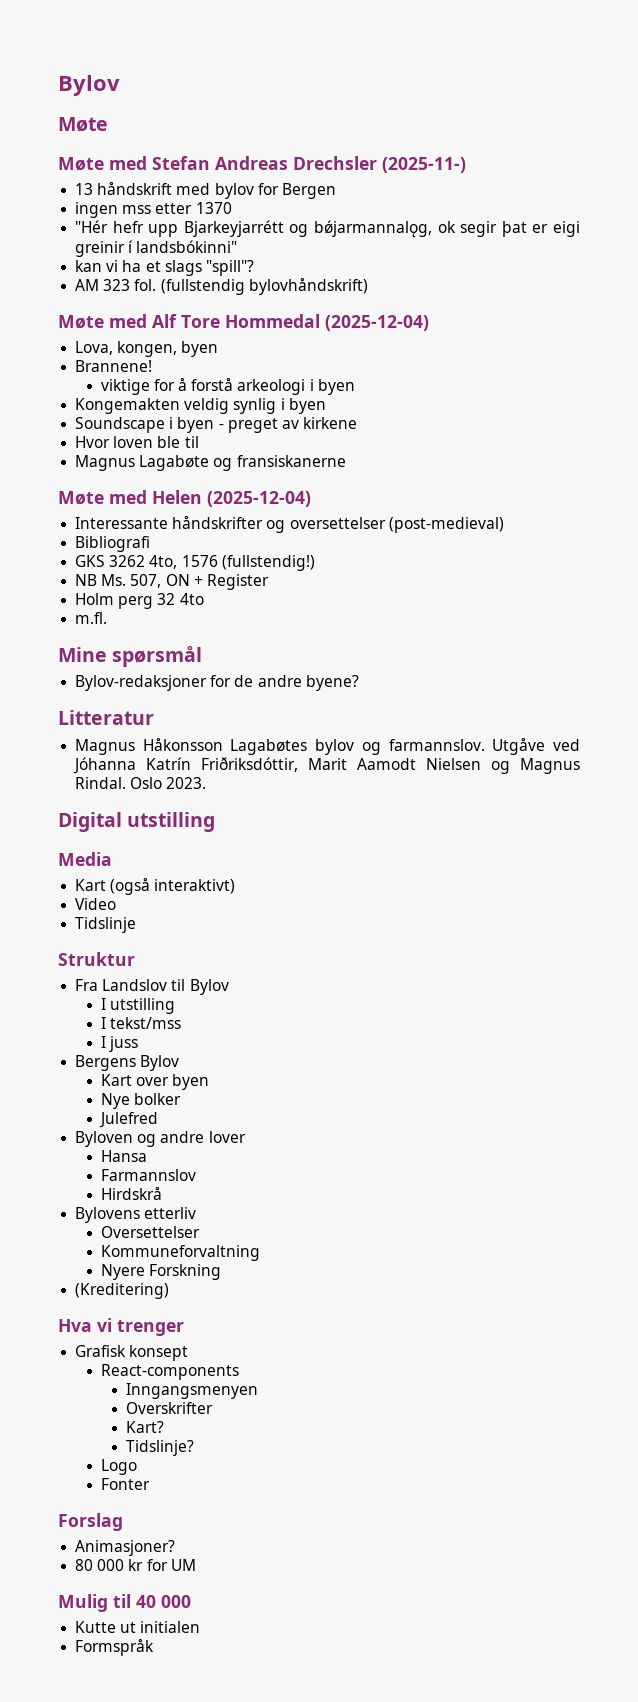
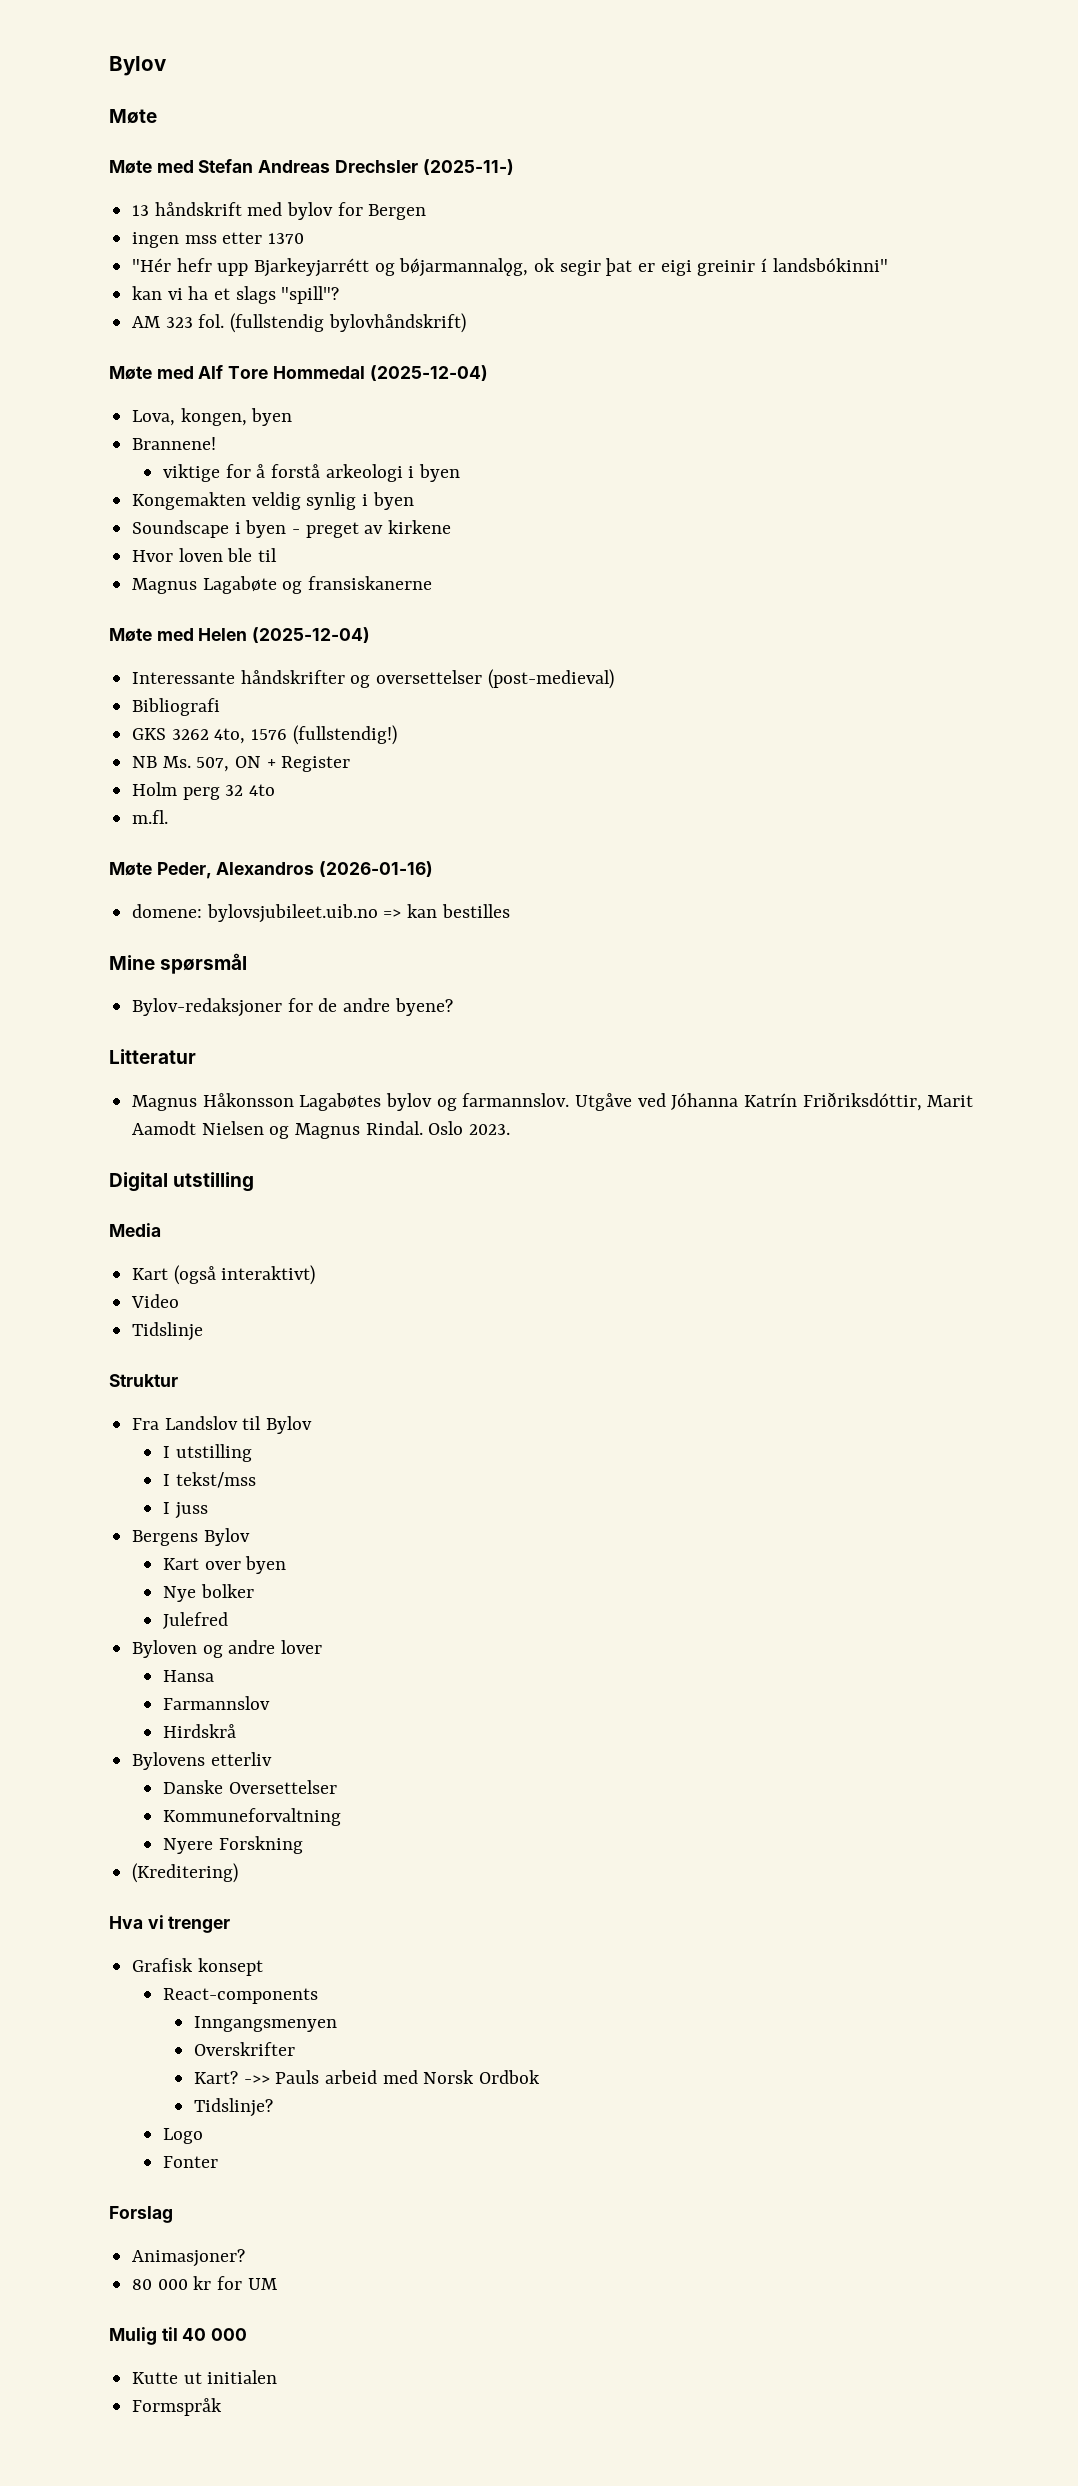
+ Møte Peder, Alexandros (2026-01-16)
+ domene: bylovsjubileet.uib.no => kan bestilles
- Oversettelser
+ Danske Oversettelser
+ ->> Pauls arbeid med Norsk Ordbok

